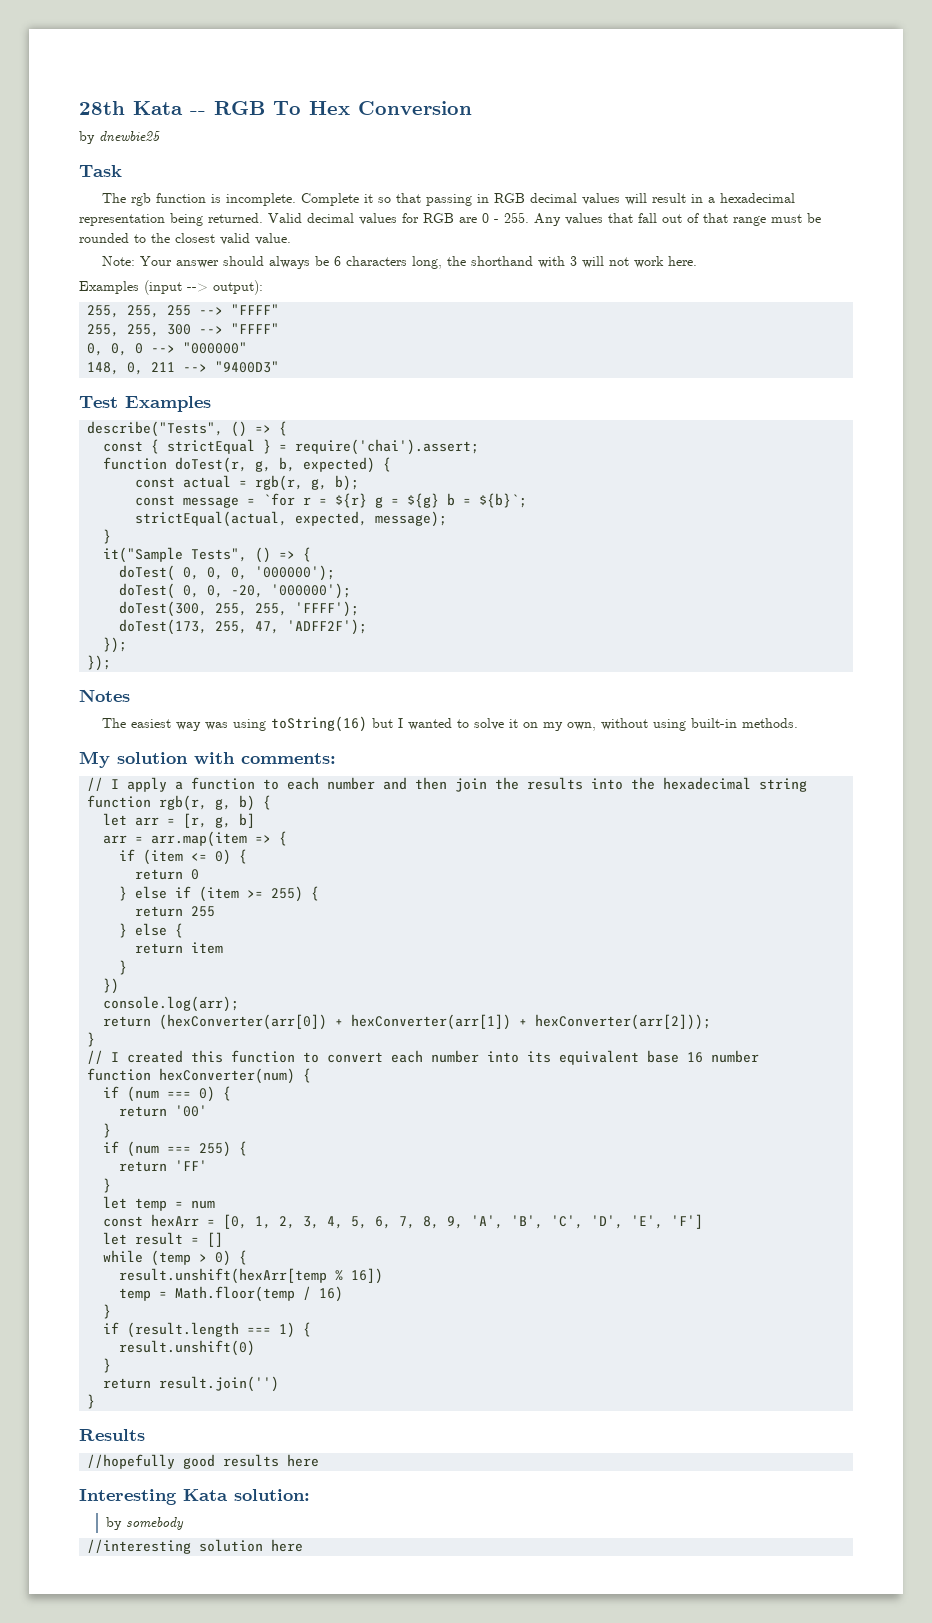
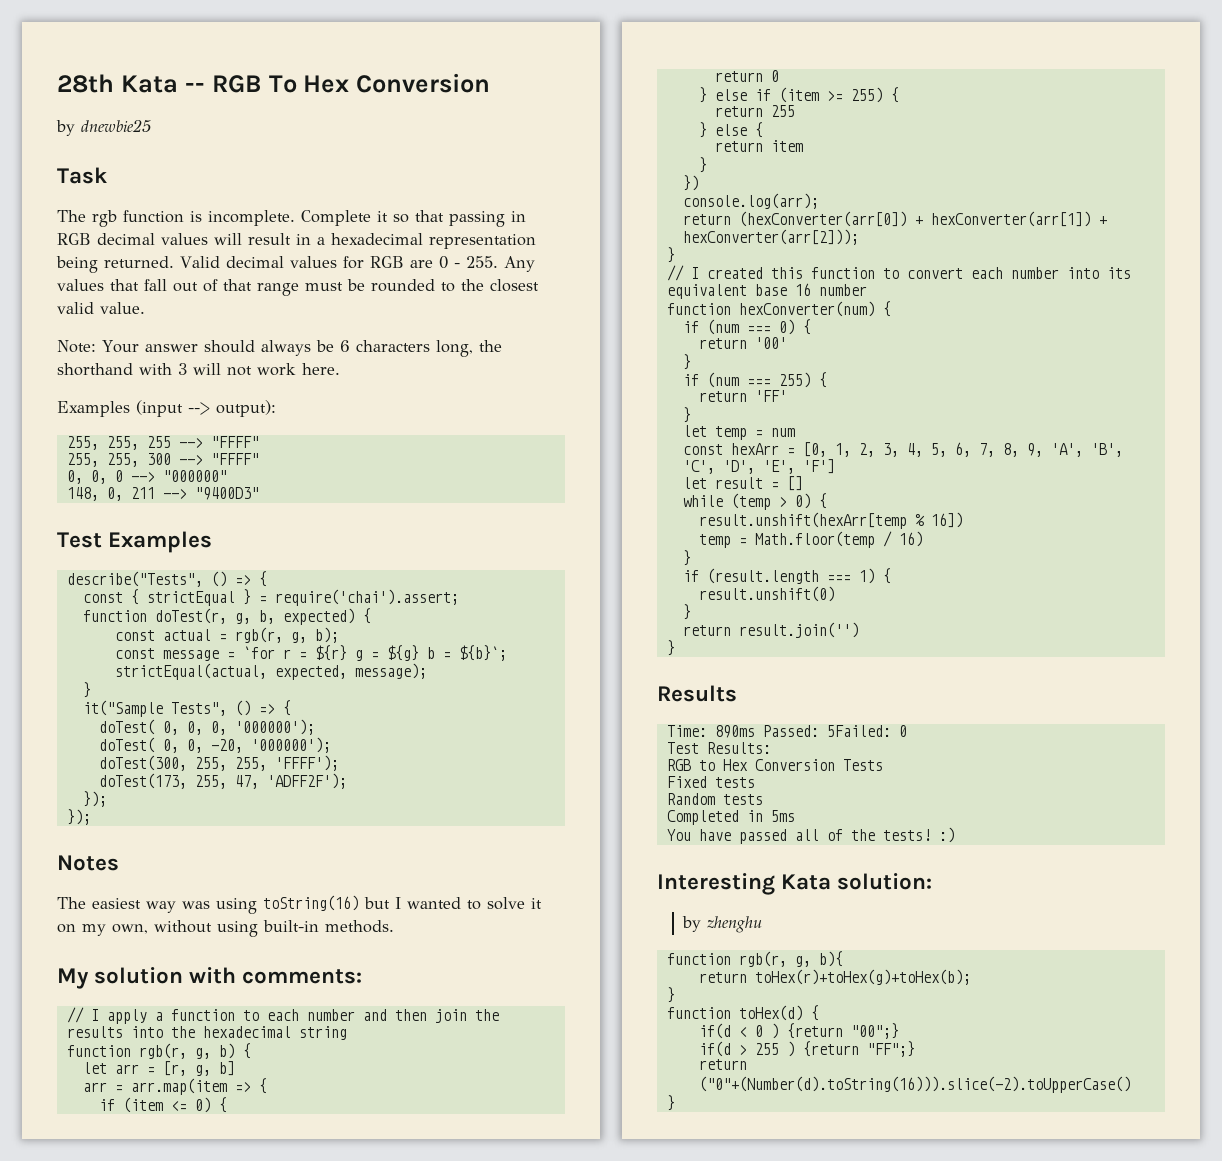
- //hopefully good results here
+ Time: 890ms Passed: 5Failed: 0
+ Test Results:
+ RGB to Hex Conversion Tests
+ Fixed tests
+ Random tests
+ Completed in 5ms
+ You have passed all of the tests! :)
  Interesting Kata solution:
- by somebody
- //interesting solution here
+ by zhenghu
+ function rgb(r, g, b){
+ return toHex(r)+toHex(g)+toHex(b);
+ }
+ function toHex(d) {
+ if(d < 0 ) {return "00";}
+ if(d > 255 ) {return "FF";}
+ return ("0"+(Number(d).toString(16))).slice(-2).toUpperCase()
+ }

